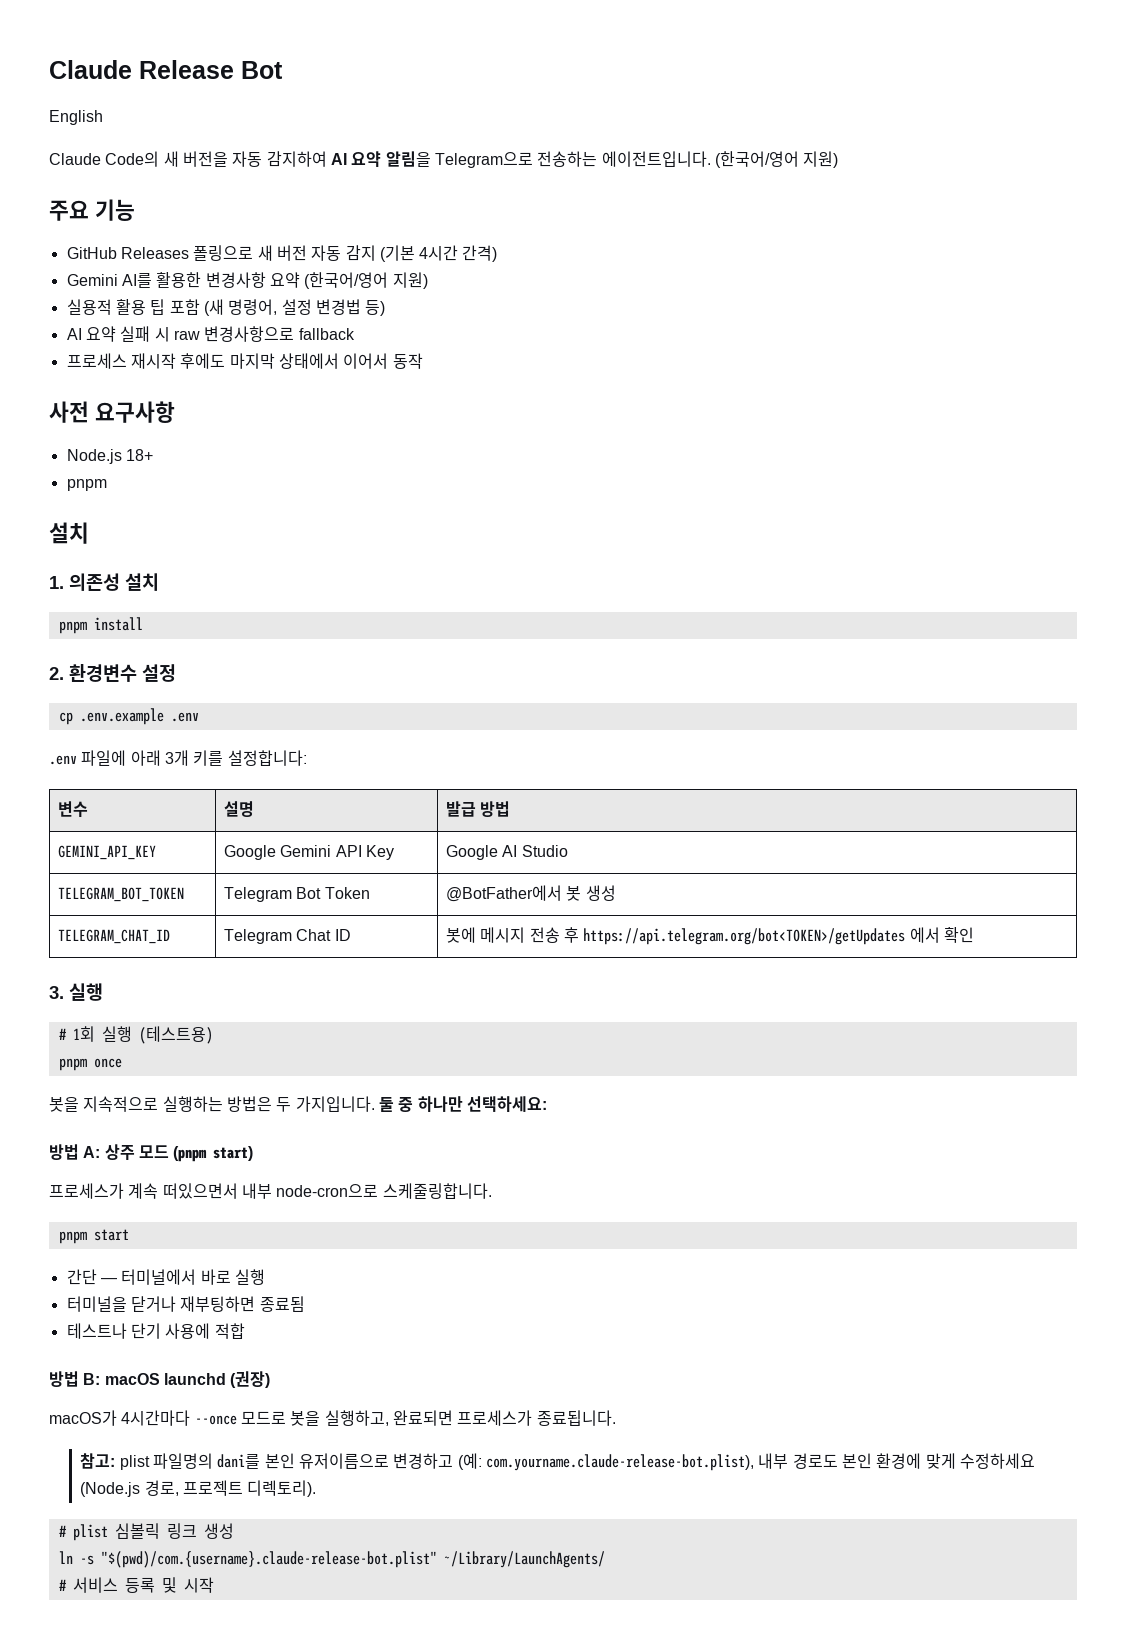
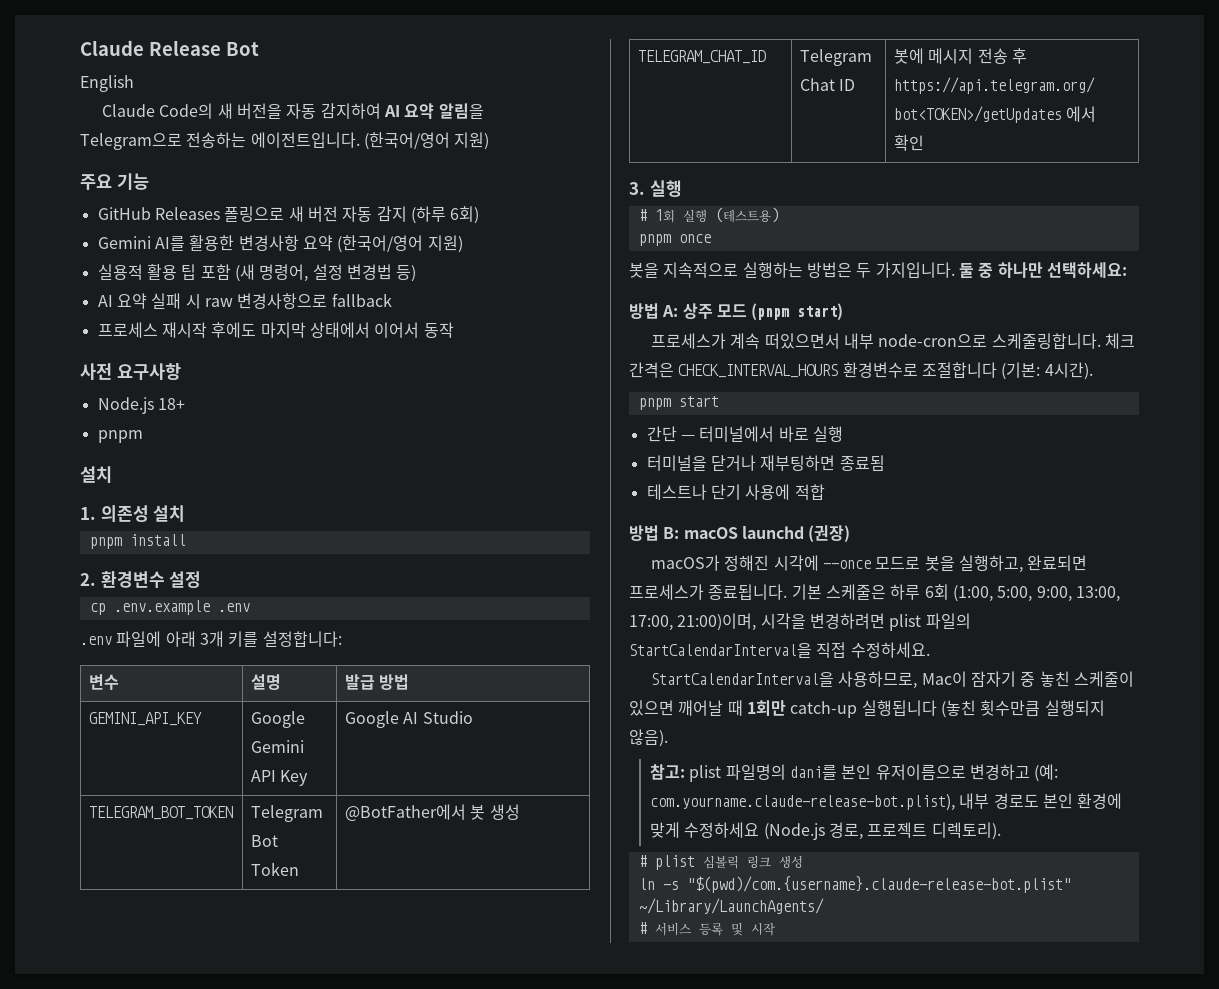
- GitHub Releases 폴링으로 새 버전 자동 감지 (기본 4시간 간격)
+ GitHub Releases 폴링으로 새 버전 자동 감지 (하루 6회)
+ 체크 간격은 CHECK_INTERVAL_HOURS 환경변수로 조절합니다 (기본: 4시간).
- macOS가 4시간마다 --once 모드로 봇을 실행하고, 완료되면 프로세스가 종료됩니다.
+ macOS가 정해진 시각에 --once 모드로 봇을 실행하고, 완료되면 프로세스가 종료됩니다. 기본 스케줄은 하루 6회 (1:00, 5:00, 9:00, 13:00, 17:00, 21:00)이며, 시각을 변경하려면 plist 파일의 StartCalendarInterval을 직접 수정하세요.
+ StartCalendarInterval을 사용하므로, Mac이 잠자기 중 놓친 스케줄이 있으면 깨어날 때 1회만 catch-up 실행됩니다 (놓친 횟수만큼 실행되지 않음).

